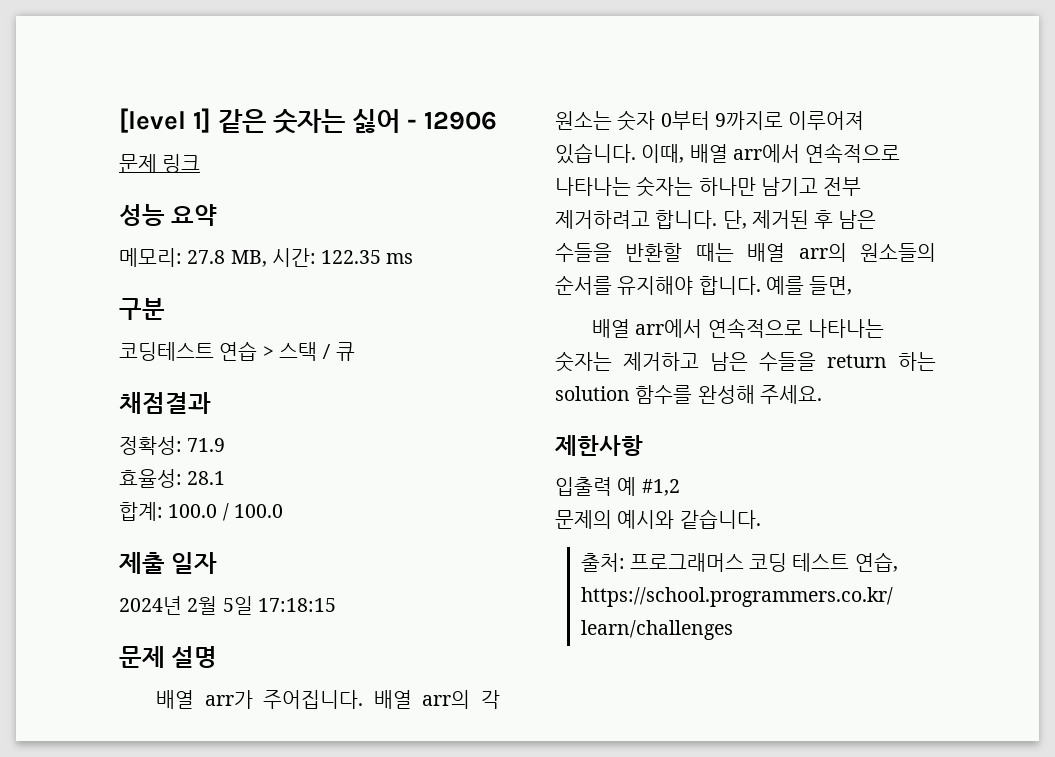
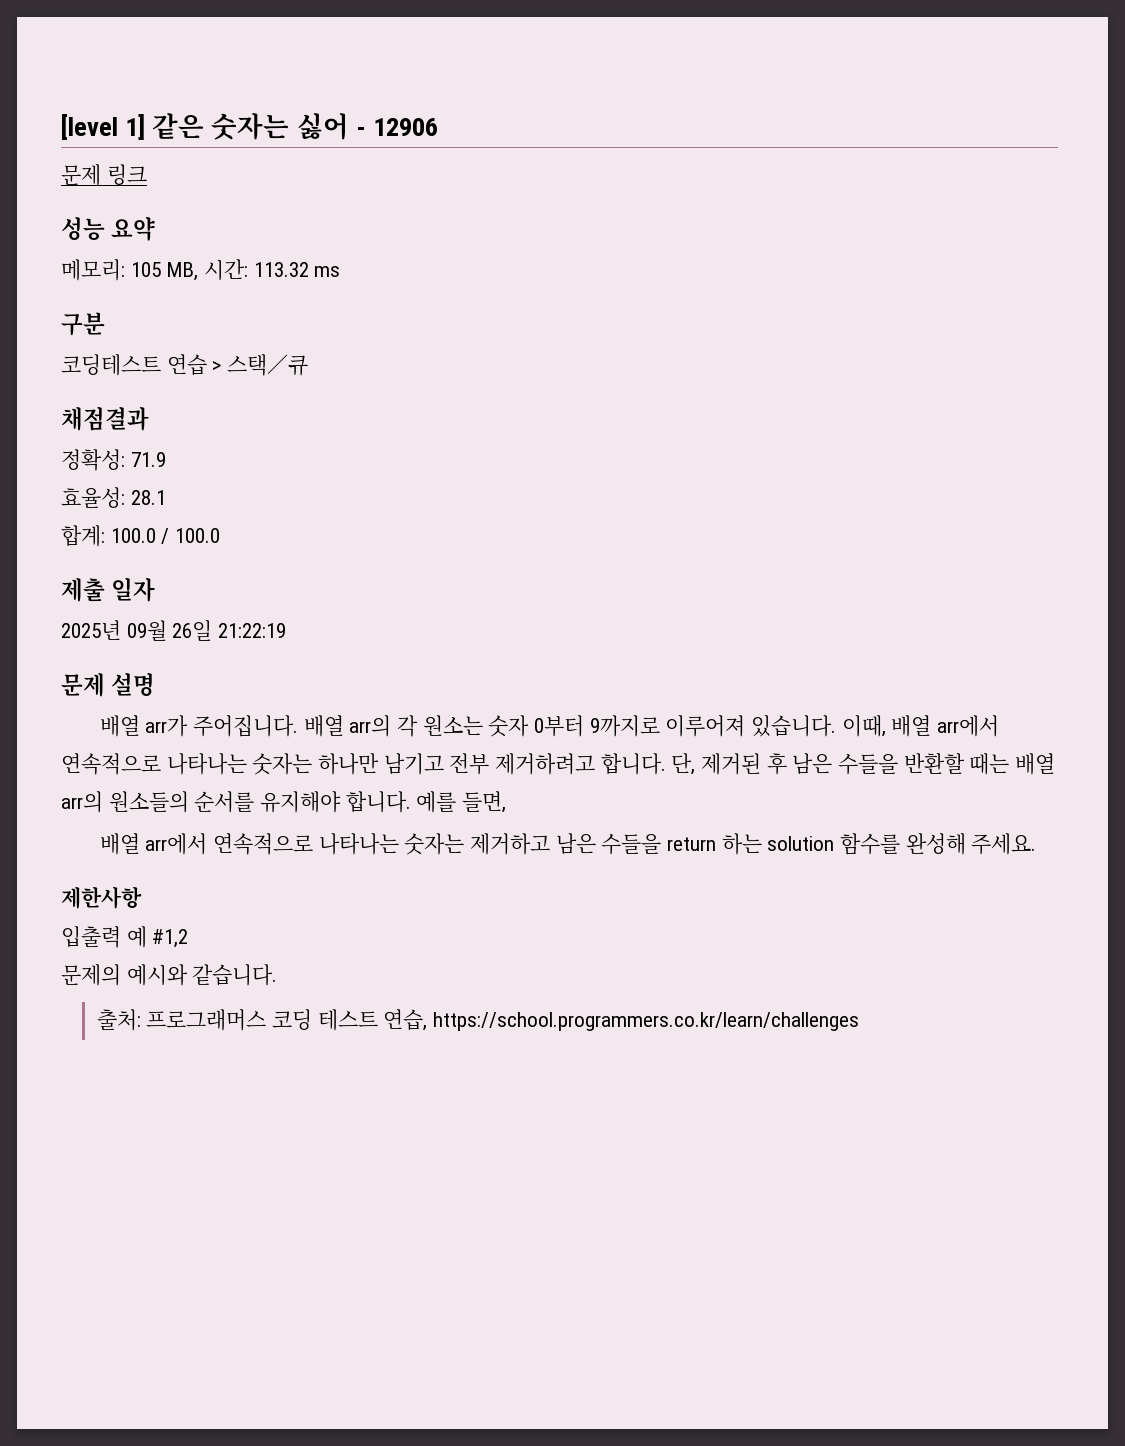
- 메모리: 27.8 MB, 시간: 122.35 ms
+ 메모리: 105 MB, 시간: 113.32 ms
- 2024년 2월 5일 17:18:15
+ 2025년 09월 26일 21:22:19

